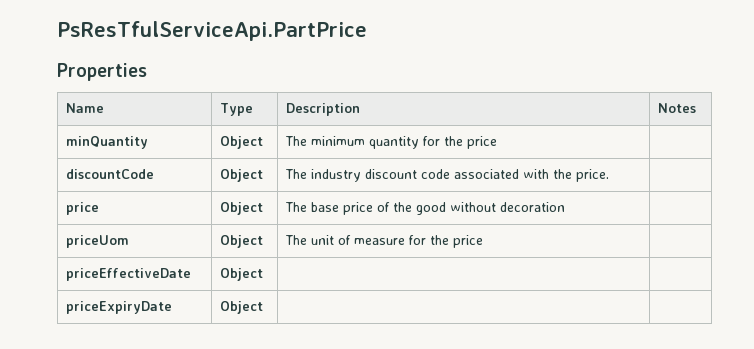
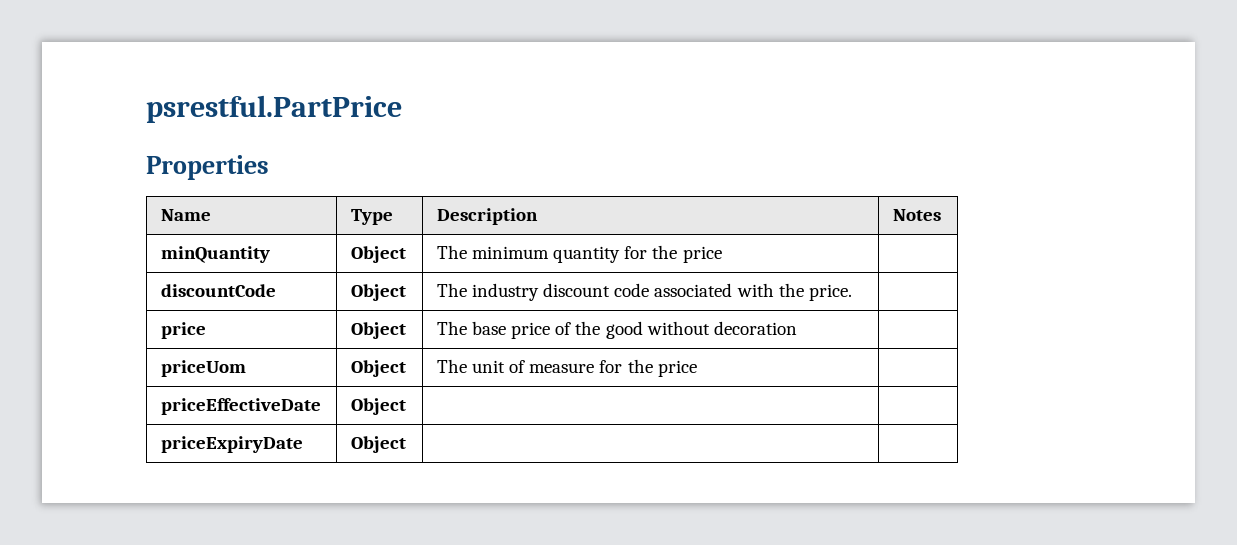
- PsResTfulServiceApi.PartPrice
+ psrestful.PartPrice

